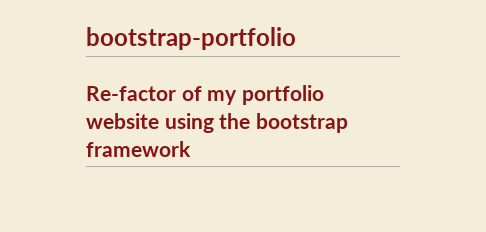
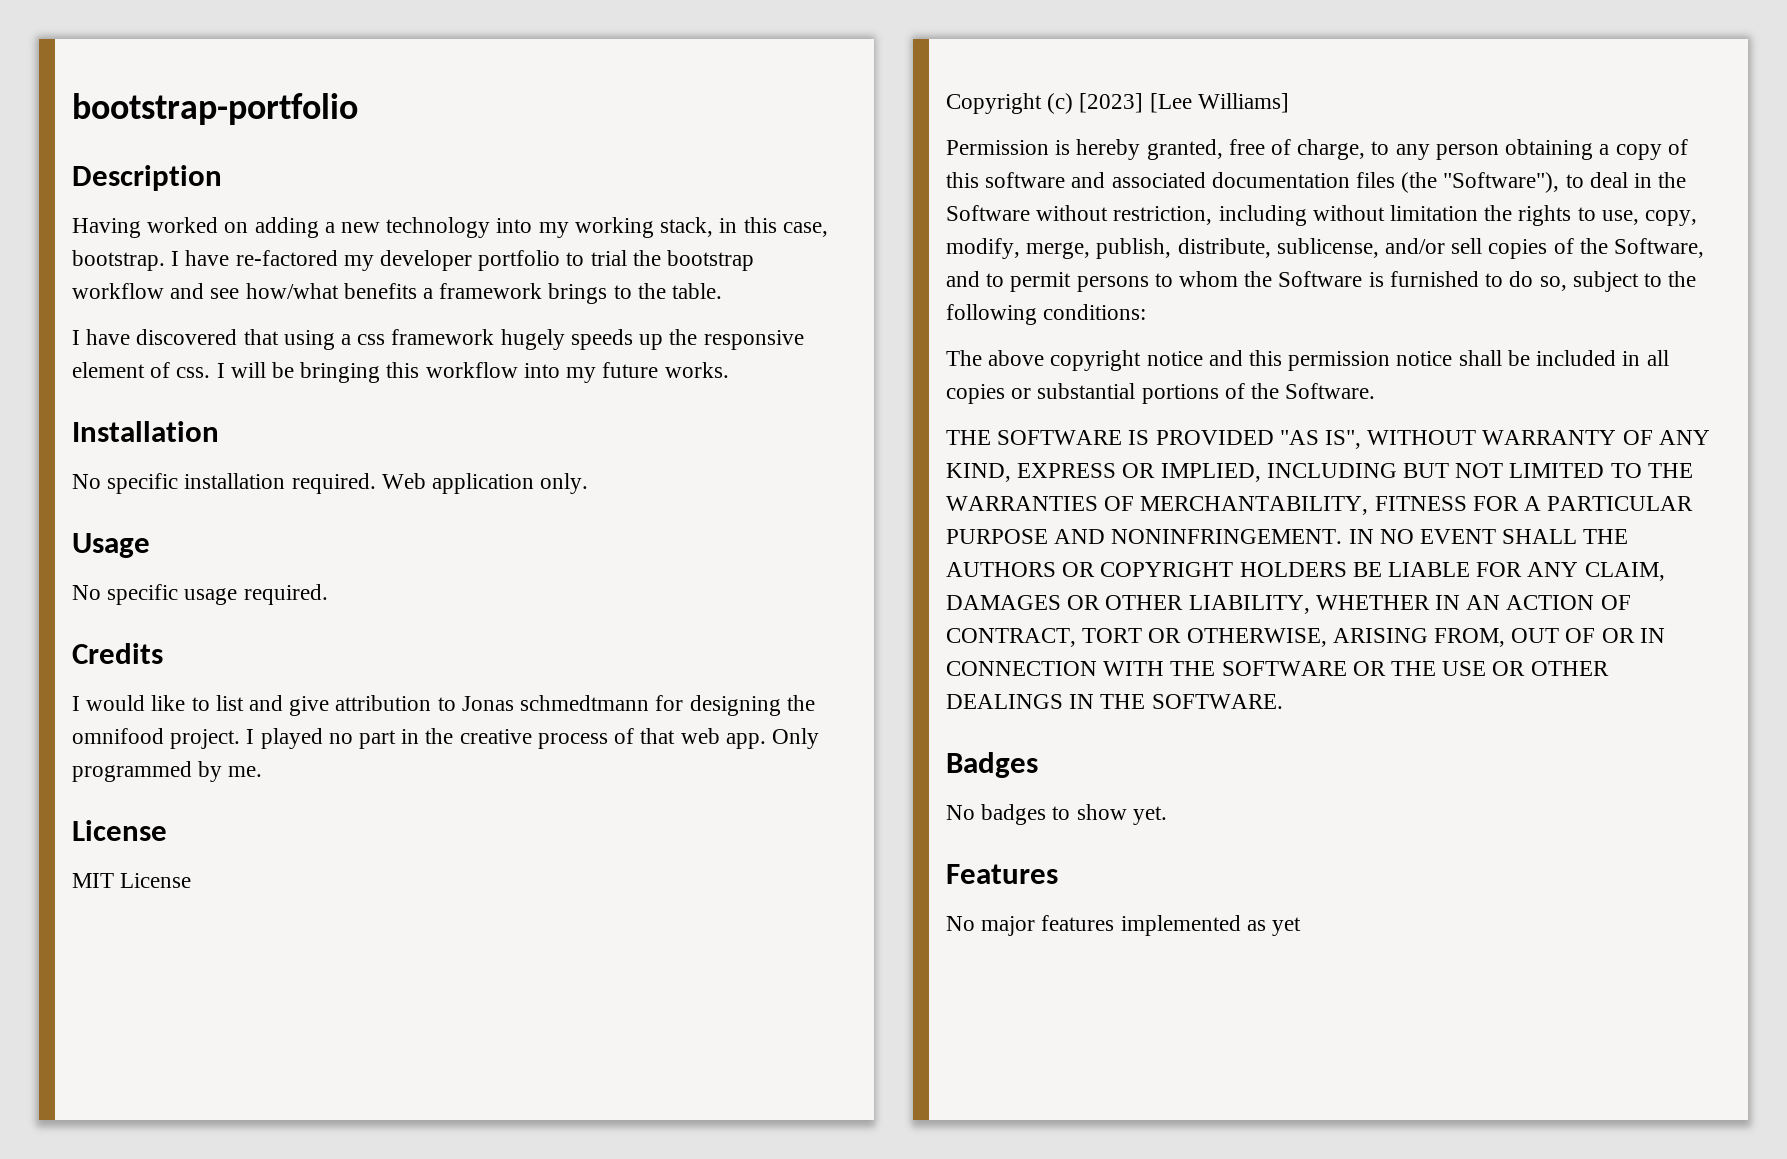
- Re-factor of my portfolio website using the bootstrap framework
+ Description
+ Having worked on adding a new technology into my working stack, in this case, bootstrap. I have re-factored my developer portfolio to trial the bootstrap workflow and see how/what benefits a framework brings to the table.
+ I have discovered that using a css framework hugely speeds up the responsive element of css. I will be bringing this workflow into my future works.
+ Installation
+ No specific installation required. Web application only.
+ Usage
+ No specific usage required.
+ Credits
+ I would like to list and give attribution to Jonas schmedtmann for designing the omnifood project. I played no part in the creative process of that web app. Only programmed by me.
+ License
+ MIT License
+ Copyright (c) [2023] [Lee Williams]
+ Permission is hereby granted, free of charge, to any person obtaining a copy of this software and associated documentation files (the "Software"), to deal in the Software without restriction, including without limitation the rights to use, copy, modify, merge, publish, distribute, sublicense, and/or sell copies of the Software, and to permit persons to whom the Software is furnished to do so, subject to the following conditions:
+ The above copyright notice and this permission notice shall be included in all copies or substantial portions of the Software.
+ THE SOFTWARE IS PROVIDED "AS IS", WITHOUT WARRANTY OF ANY KIND, EXPRESS OR IMPLIED, INCLUDING BUT NOT LIMITED TO THE WARRANTIES OF MERCHANTABILITY, FITNESS FOR A PARTICULAR PURPOSE AND NONINFRINGEMENT. IN NO EVENT SHALL THE AUTHORS OR COPYRIGHT HOLDERS BE LIABLE FOR ANY CLAIM, DAMAGES OR OTHER LIABILITY, WHETHER IN AN ACTION OF CONTRACT, TORT OR OTHERWISE, ARISING FROM, OUT OF OR IN CONNECTION WITH THE SOFTWARE OR THE USE OR OTHER DEALINGS IN THE SOFTWARE.
+ Badges
+ No badges to show yet.
+ Features
+ No major features implemented as yet

